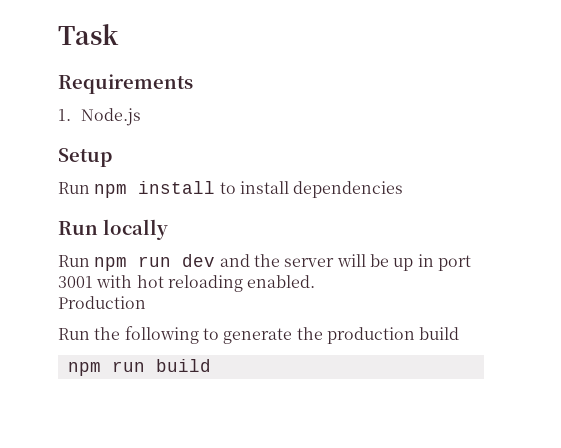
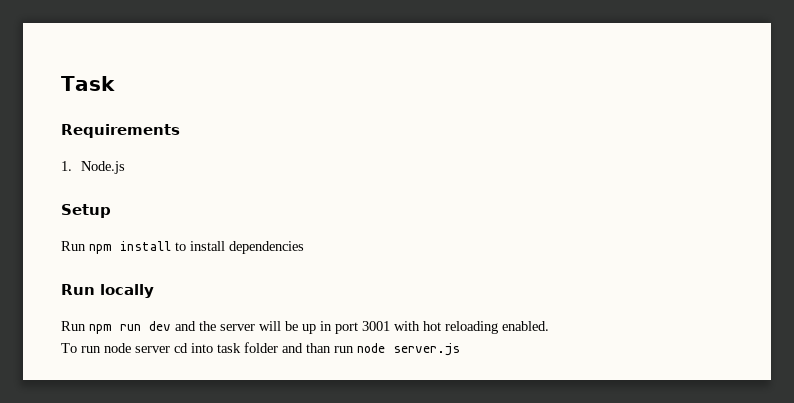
- Production
- Run the following to generate the production build
- npm run build
+ To run node server cd into task folder and than run node server.js

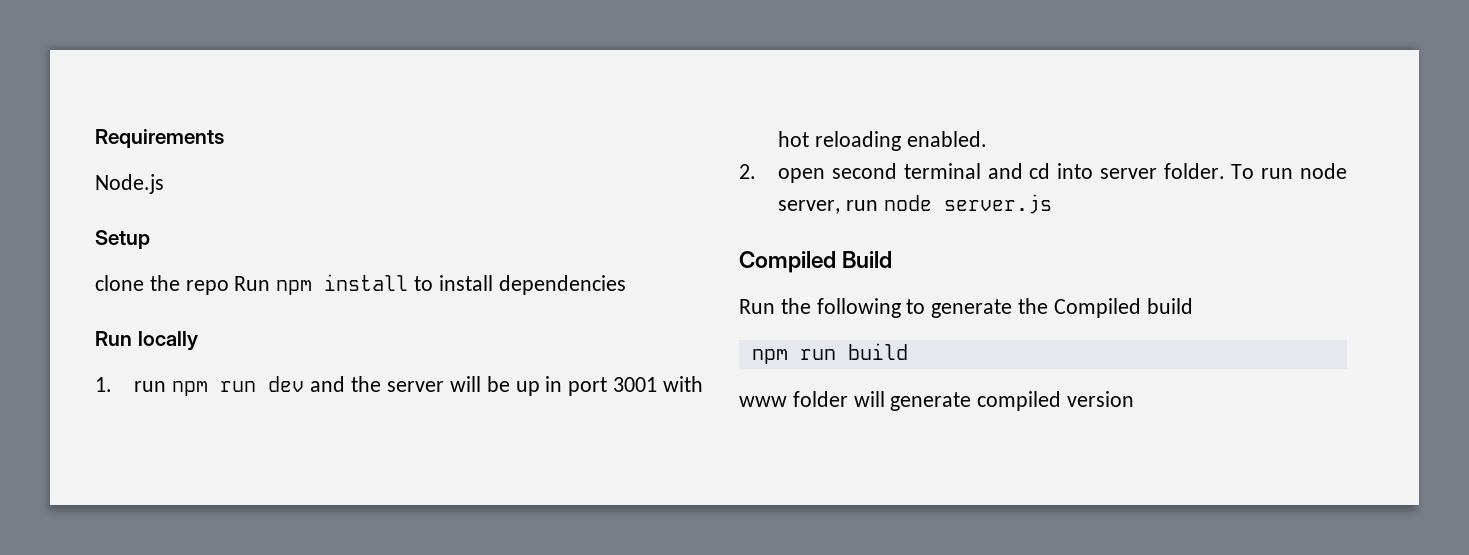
- Task
- 1. Node.js
+ Node.js
- Run npm install to install dependencies
+ clone the repo Run npm install to install dependencies
- Run npm run dev and the server will be up in port 3001 with hot reloading enabled.
+ 1. run npm run dev and the server will be up in port 3001 with hot reloading enabled.
- To run node server cd into task folder and than run node server.js
+ 2. open second terminal and cd into server folder. To run node server, run node server.js
+ Compiled Build
+ Run the following to generate the Compiled build
+ npm run build
+ www folder will generate compiled version

